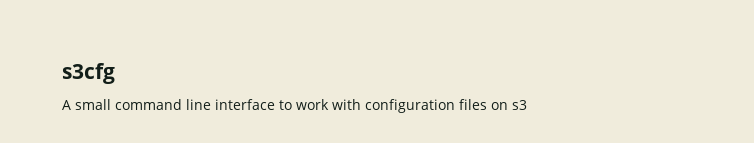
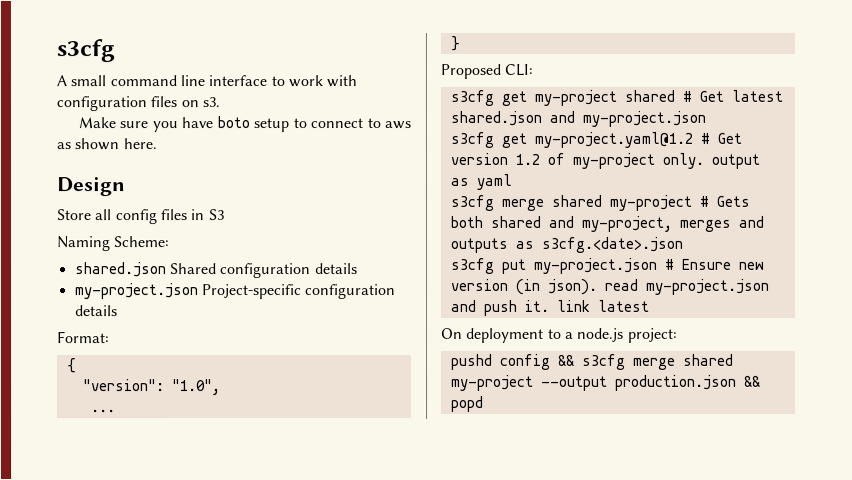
- A small command line interface to work with configuration files on s3
+ A small command line interface to work with configuration files on s3.
+ Make sure you have boto setup to connect to aws as shown here.
+ Design
+ Store all config files in S3
+ Naming Scheme:
+ shared.json Shared configuration details
+ my-project.json Project-specific configuration details
+ Format:
+ {
+ "version": "1.0",
+ ...
+ }
+ Proposed CLI:
+ s3cfg get my-project shared # Get latest shared.json and my-project.json
+ s3cfg get my-project.yaml@1.2 # Get version 1.2 of my-project only. output as yaml
+ s3cfg merge shared my-project # Gets both shared and my-project, merges and outputs as s3cfg.<date>.json
+ s3cfg put my-project.json # Ensure new version (in json). read my-project.json and push it. link latest
+ On deployment to a node.js project:
+ pushd config && s3cfg merge shared my-project --output production.json && popd

